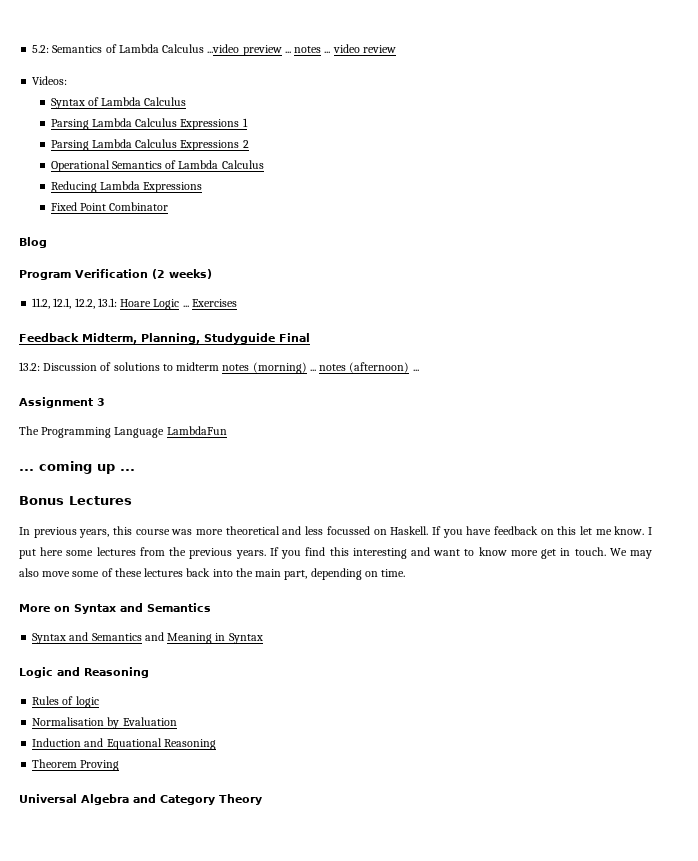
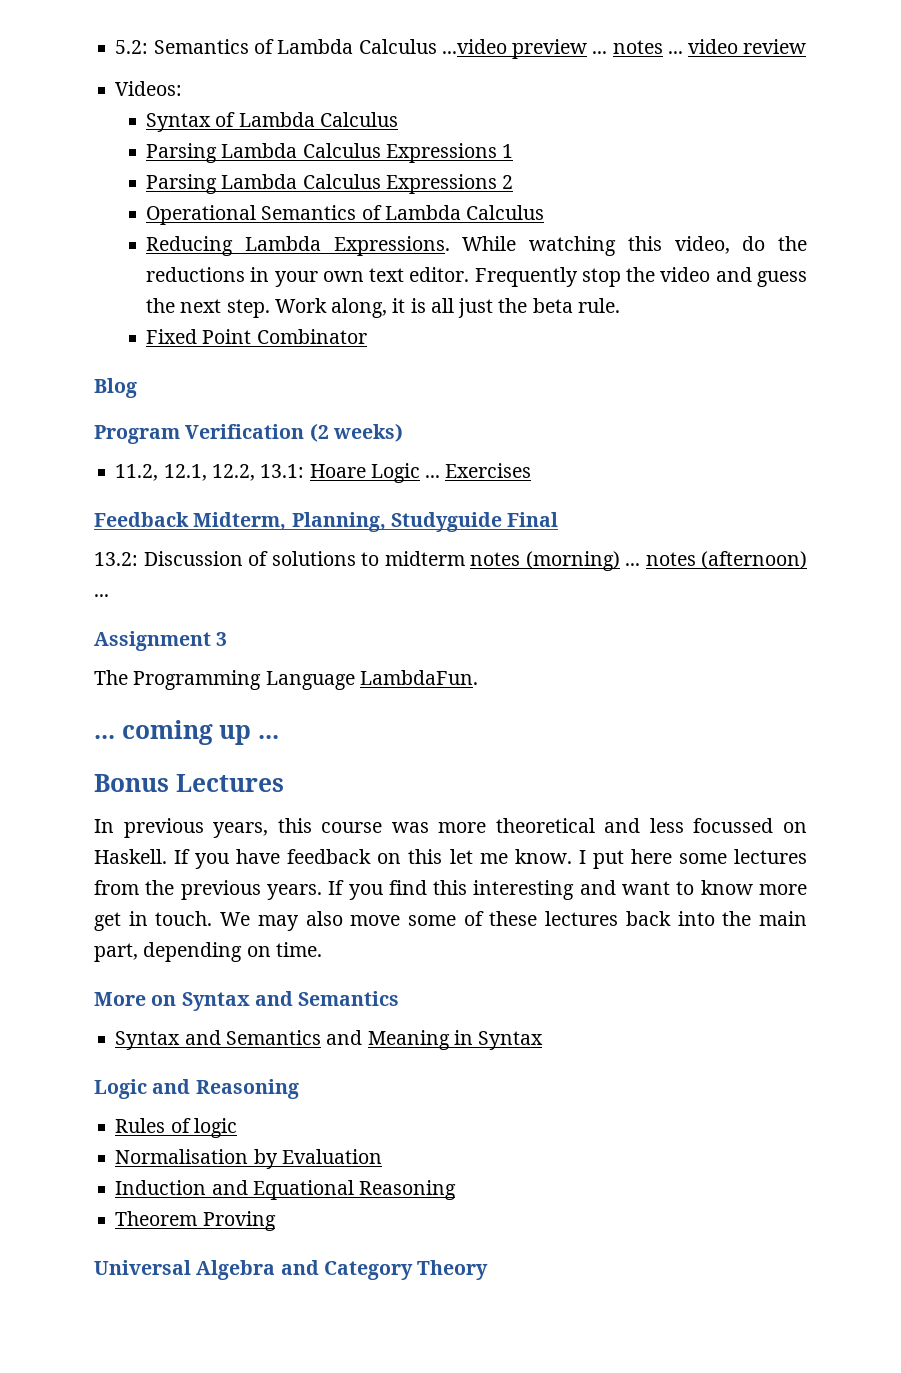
- Reducing Lambda Expressions
+ Reducing Lambda Expressions. While watching this video, do the reductions in your own text editor. Frequently stop the video and guess the next step. Work along, it is all just the beta rule.
- The Programming Language LambdaFun
+ The Programming Language LambdaFun.

